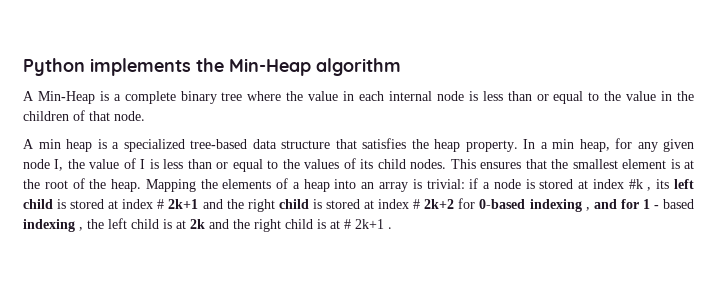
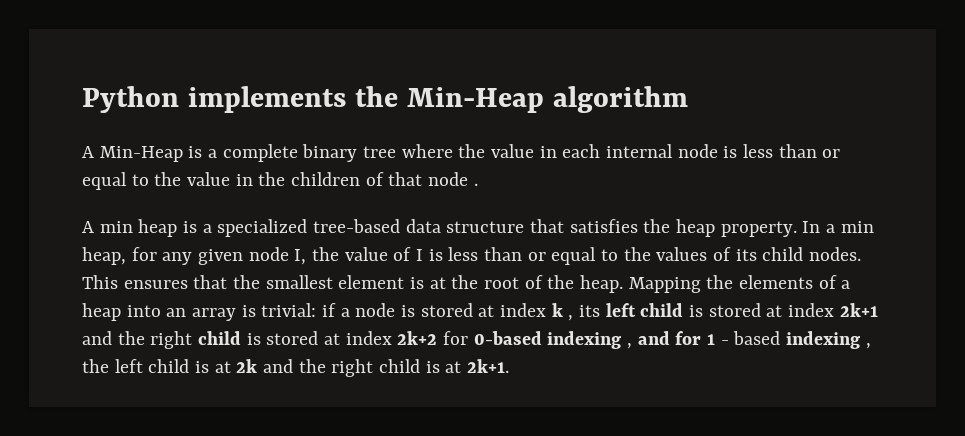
- A Min-Heap is a complete binary tree where the value in each internal node is less than or equal to the value in the children of that node.
+ A Min-Heap is a complete binary tree where the value in each internal node is less than or equal to the value in the children of that node .
- Mapping the elements of a heap into an array is trivial: if a node is stored at index #k , its left child is stored at index # 2k+1 and the right child is stored at index # 2k+2 for 0-based indexing , and for 1 - based indexing , the left child is at 2k and the right child is at # 2k+1 .
+ Mapping the elements of a heap into an array is trivial: if a node is stored at index k , its left child is stored at index 2k+1 and the right child is stored at index 2k+2 for 0-based indexing , and for 1 - based indexing , the left child is at 2k and the right child is at 2k+1.

